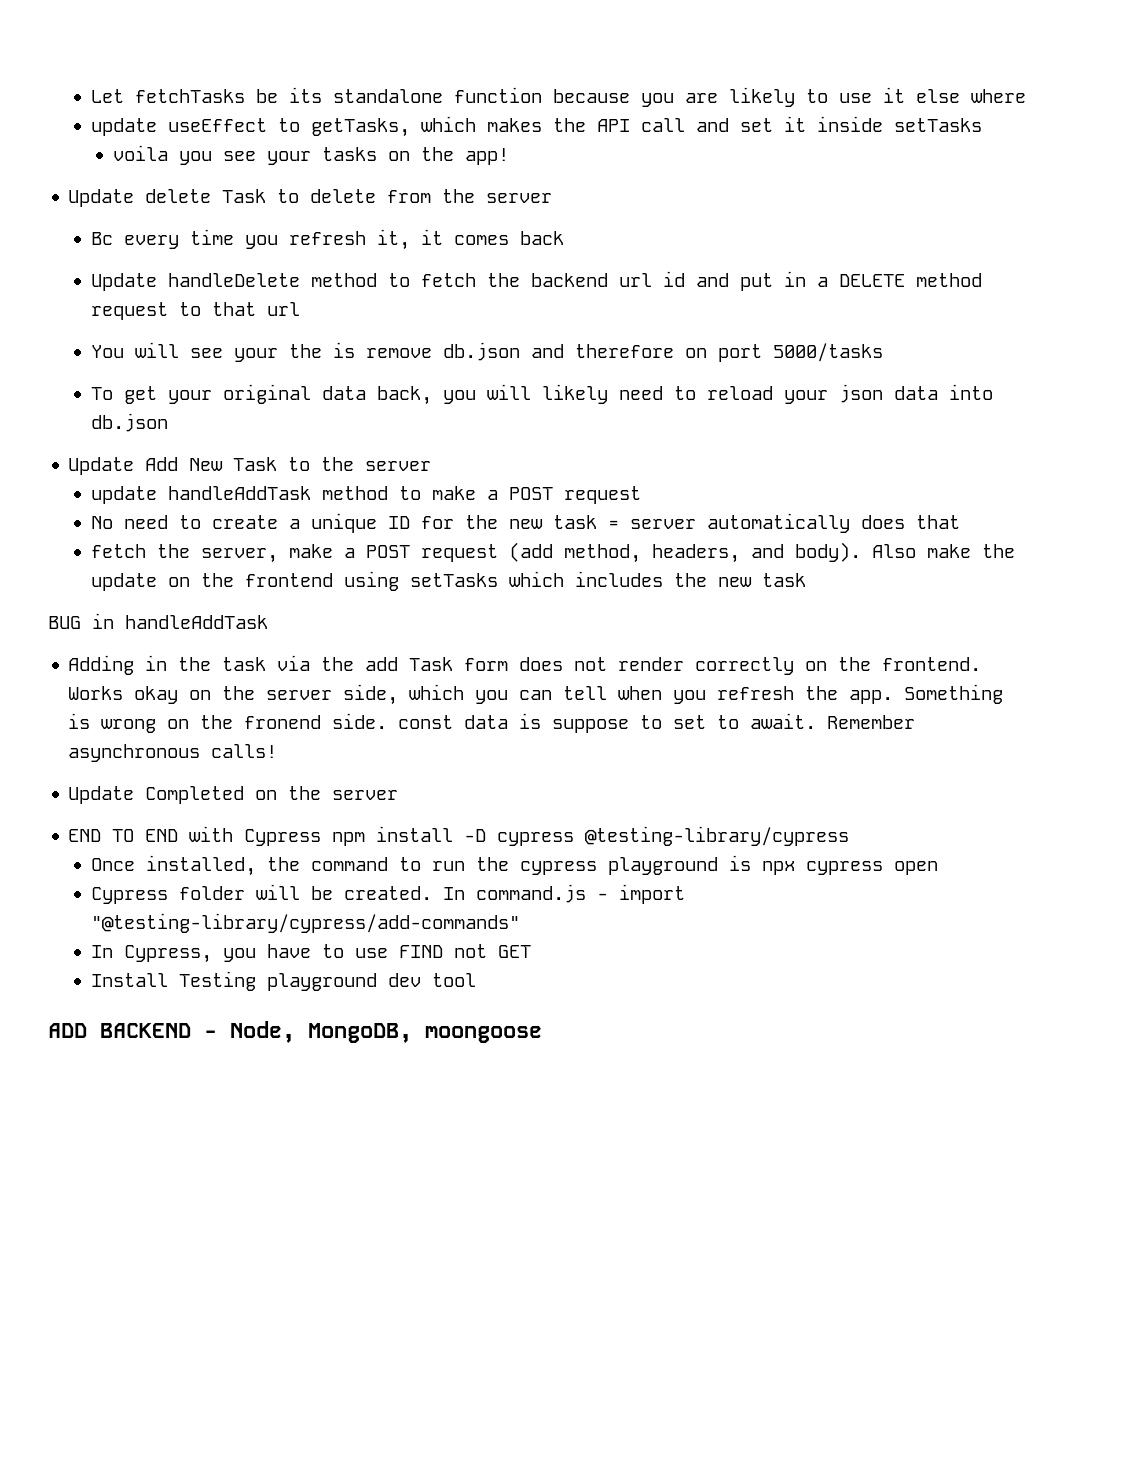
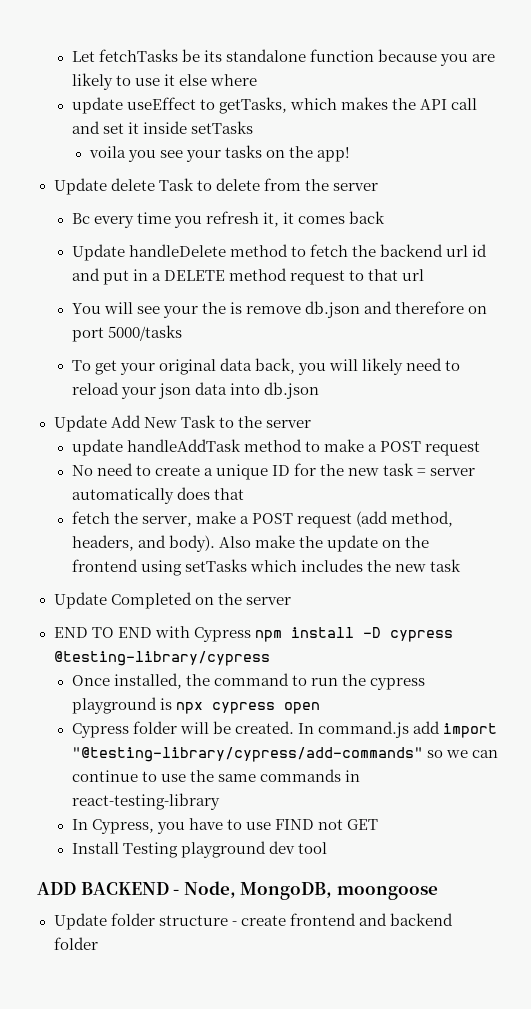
- BUG in handleAddTask
- Adding in the task via the add Task form does not render correctly on the frontend. Works okay on the server side, which you can tell when you refresh the app. Something is wrong on the fronend side. const data is suppose to set to await. Remember asynchronous calls!
- In command.js - import "@testing-library/cypress/add-commands"
+ In command.js add import "@testing-library/cypress/add-commands" so we can continue to use the same commands in react-testing-library
+ Update folder structure - create frontend and backend folder

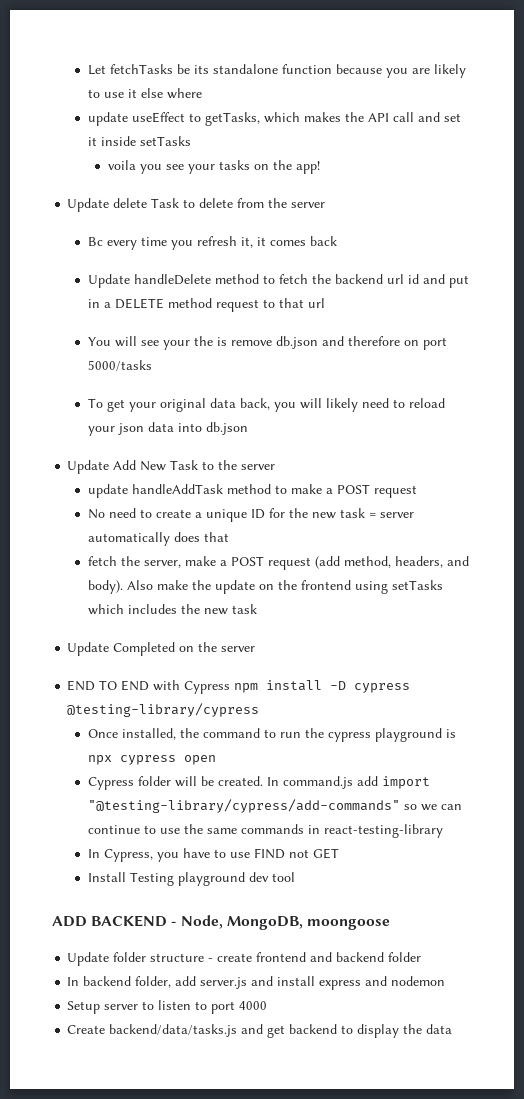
+ In backend folder, add server.js and install express and nodemon
+ Setup server to listen to port 4000
+ Create backend/data/tasks.js and get backend to display the data

